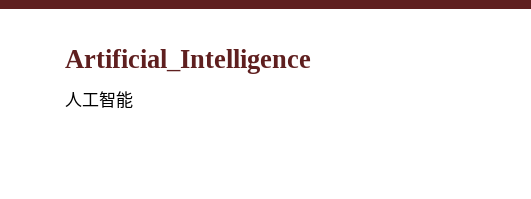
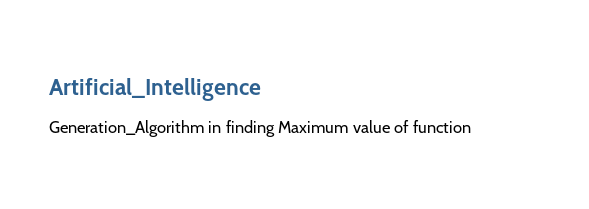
- 人工智能
+ Generation_Algorithm in finding Maximum value of function

